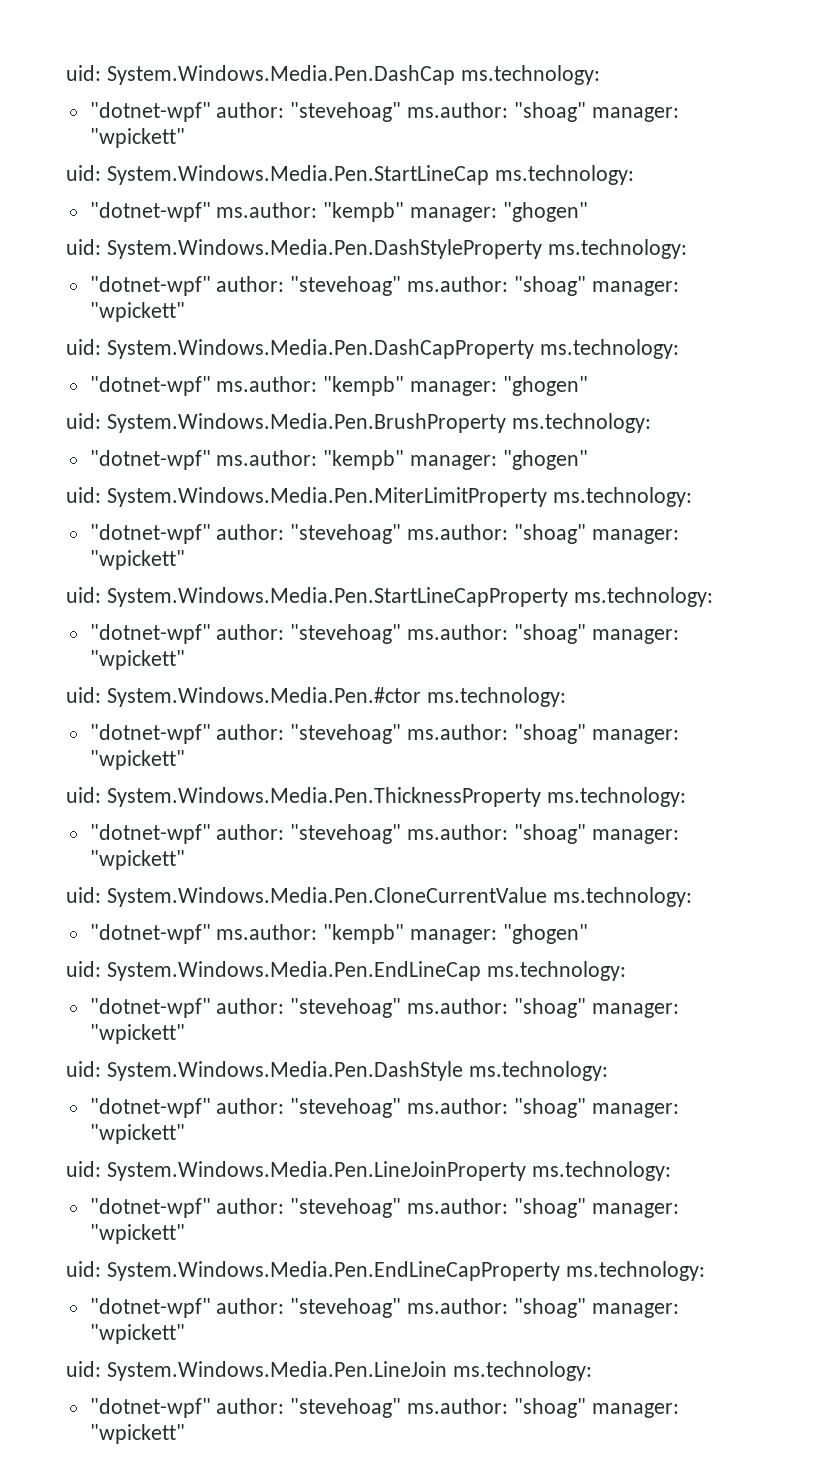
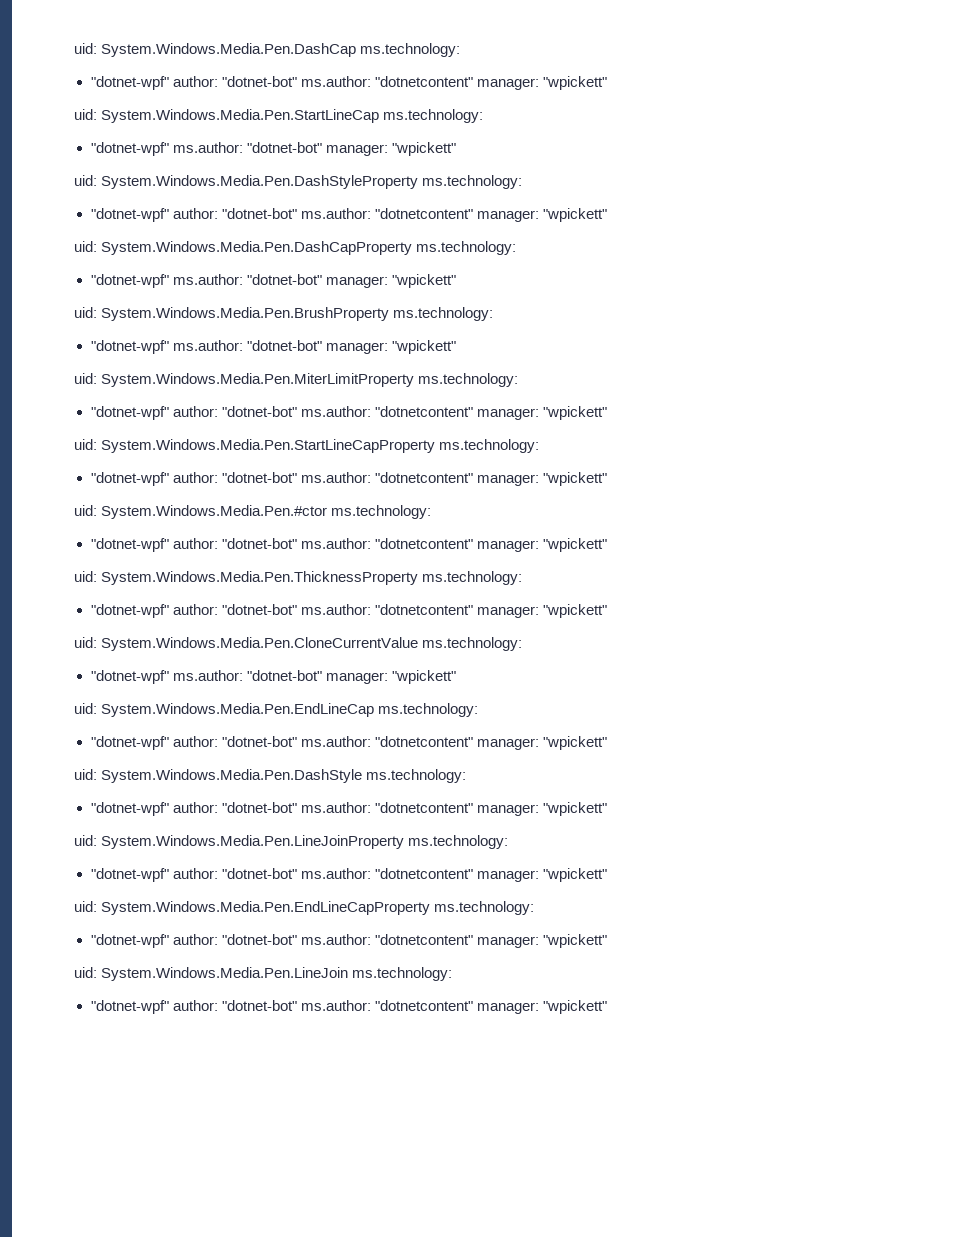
  uid: System.Windows.Media.Pen.DashCap ms.technology:
- "dotnet-wpf" author: "stevehoag" ms.author: "shoag" manager: "wpickett"
+ "dotnet-wpf" author: "dotnet-bot" ms.author: "dotnetcontent" manager: "wpickett"
  uid: System.Windows.Media.Pen.StartLineCap ms.technology:
- "dotnet-wpf" ms.author: "kempb" manager: "ghogen"
+ "dotnet-wpf" ms.author: "dotnet-bot" manager: "wpickett"
  uid: System.Windows.Media.Pen.DashStyleProperty ms.technology:
- "dotnet-wpf" author: "stevehoag" ms.author: "shoag" manager: "wpickett"
+ "dotnet-wpf" author: "dotnet-bot" ms.author: "dotnetcontent" manager: "wpickett"
  uid: System.Windows.Media.Pen.DashCapProperty ms.technology:
- "dotnet-wpf" ms.author: "kempb" manager: "ghogen"
+ "dotnet-wpf" ms.author: "dotnet-bot" manager: "wpickett"
  uid: System.Windows.Media.Pen.BrushProperty ms.technology:
- "dotnet-wpf" ms.author: "kempb" manager: "ghogen"
+ "dotnet-wpf" ms.author: "dotnet-bot" manager: "wpickett"
  uid: System.Windows.Media.Pen.MiterLimitProperty ms.technology:
- "dotnet-wpf" author: "stevehoag" ms.author: "shoag" manager: "wpickett"
+ "dotnet-wpf" author: "dotnet-bot" ms.author: "dotnetcontent" manager: "wpickett"
  uid: System.Windows.Media.Pen.StartLineCapProperty ms.technology:
- "dotnet-wpf" author: "stevehoag" ms.author: "shoag" manager: "wpickett"
+ "dotnet-wpf" author: "dotnet-bot" ms.author: "dotnetcontent" manager: "wpickett"
  uid: System.Windows.Media.Pen.#ctor ms.technology:
- "dotnet-wpf" author: "stevehoag" ms.author: "shoag" manager: "wpickett"
+ "dotnet-wpf" author: "dotnet-bot" ms.author: "dotnetcontent" manager: "wpickett"
  uid: System.Windows.Media.Pen.ThicknessProperty ms.technology:
- "dotnet-wpf" author: "stevehoag" ms.author: "shoag" manager: "wpickett"
+ "dotnet-wpf" author: "dotnet-bot" ms.author: "dotnetcontent" manager: "wpickett"
  uid: System.Windows.Media.Pen.CloneCurrentValue ms.technology:
- "dotnet-wpf" ms.author: "kempb" manager: "ghogen"
+ "dotnet-wpf" ms.author: "dotnet-bot" manager: "wpickett"
  uid: System.Windows.Media.Pen.EndLineCap ms.technology:
- "dotnet-wpf" author: "stevehoag" ms.author: "shoag" manager: "wpickett"
+ "dotnet-wpf" author: "dotnet-bot" ms.author: "dotnetcontent" manager: "wpickett"
  uid: System.Windows.Media.Pen.DashStyle ms.technology:
- "dotnet-wpf" author: "stevehoag" ms.author: "shoag" manager: "wpickett"
+ "dotnet-wpf" author: "dotnet-bot" ms.author: "dotnetcontent" manager: "wpickett"
  uid: System.Windows.Media.Pen.LineJoinProperty ms.technology:
- "dotnet-wpf" author: "stevehoag" ms.author: "shoag" manager: "wpickett"
+ "dotnet-wpf" author: "dotnet-bot" ms.author: "dotnetcontent" manager: "wpickett"
  uid: System.Windows.Media.Pen.EndLineCapProperty ms.technology:
- "dotnet-wpf" author: "stevehoag" ms.author: "shoag" manager: "wpickett"
+ "dotnet-wpf" author: "dotnet-bot" ms.author: "dotnetcontent" manager: "wpickett"
  uid: System.Windows.Media.Pen.LineJoin ms.technology:
- "dotnet-wpf" author: "stevehoag" ms.author: "shoag" manager: "wpickett"
+ "dotnet-wpf" author: "dotnet-bot" ms.author: "dotnetcontent" manager: "wpickett"

